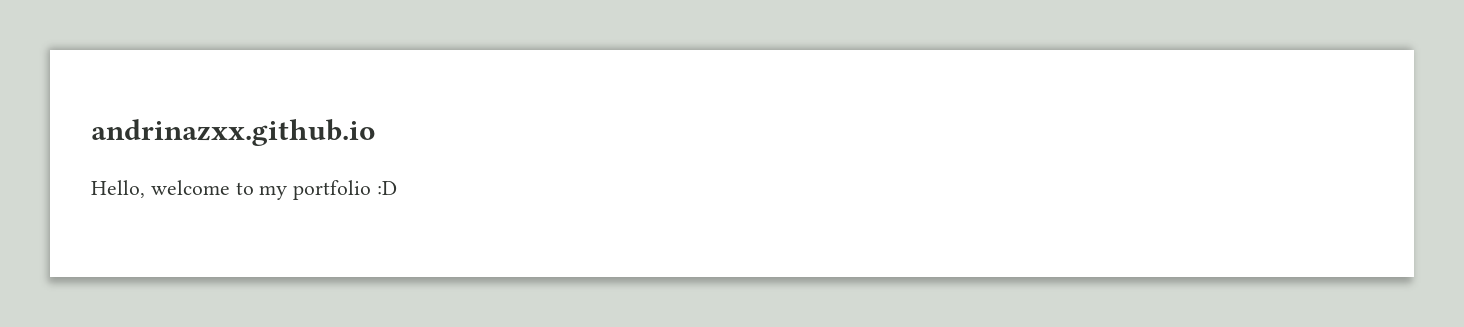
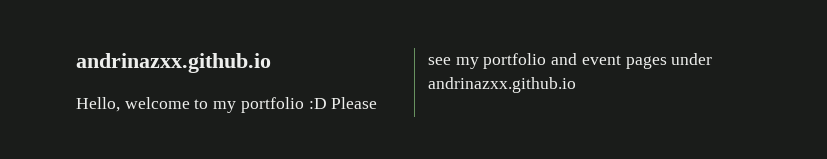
- Hello, welcome to my portfolio :D
+ Hello, welcome to my portfolio :D Please see my portfolio and event pages under andrinazxx.github.io

